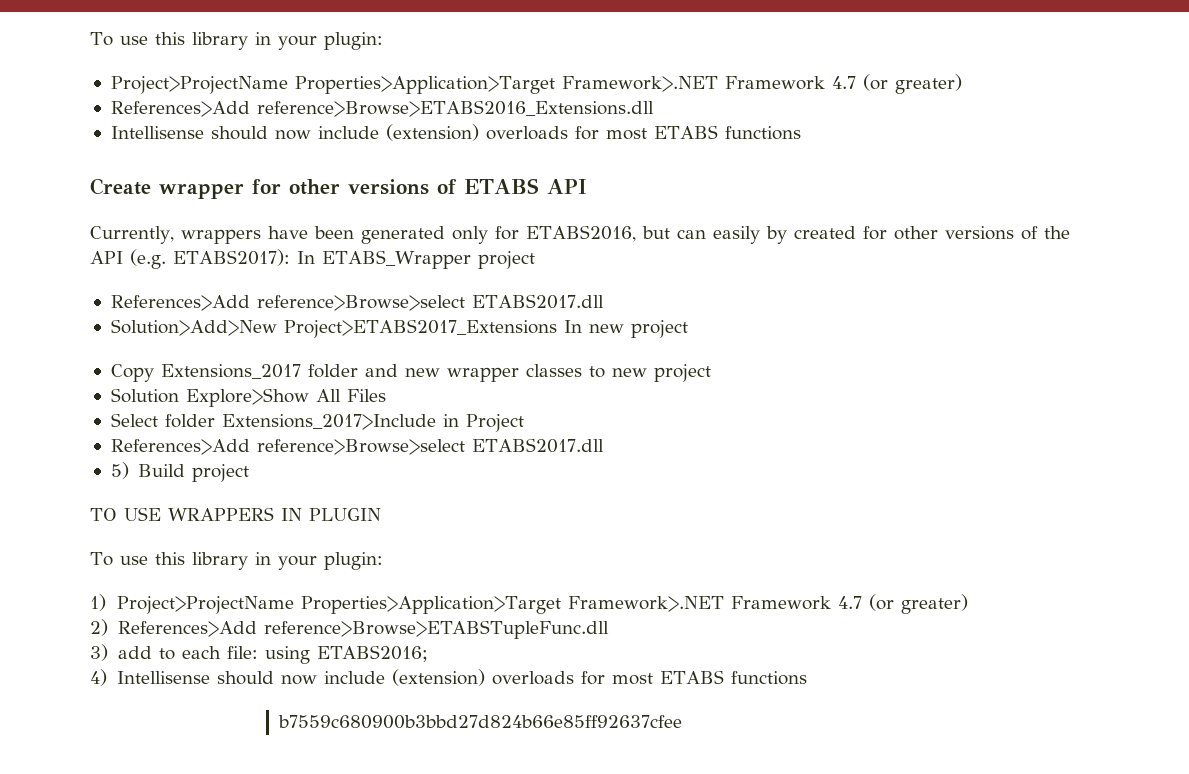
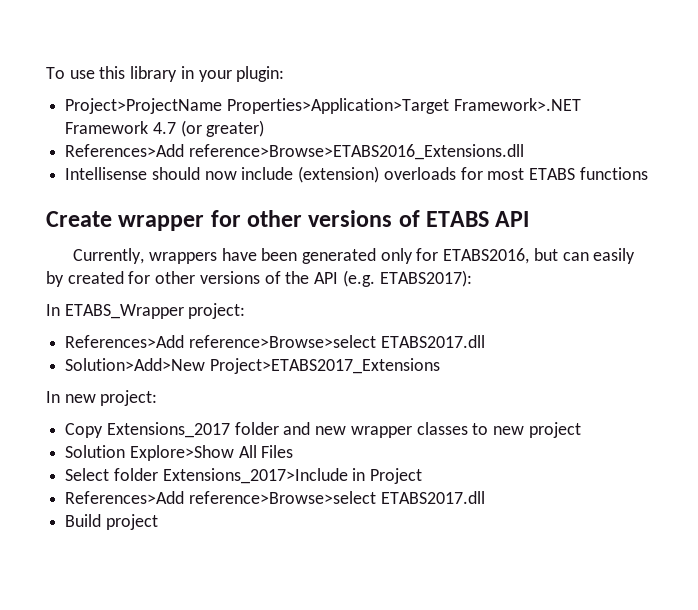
- Currently, wrappers have been generated only for ETABS2016, but can easily by created for other versions of the API (e.g. ETABS2017): In ETABS_Wrapper project
+ Currently, wrappers have been generated only for ETABS2016, but can easily by created for other versions of the API (e.g. ETABS2017):
+ In ETABS_Wrapper project:
- Solution>Add>New Project>ETABS2017_Extensions In new project
+ Solution>Add>New Project>ETABS2017_Extensions
+ In new project:
- 5) Build project
+ Build project
- TO USE WRAPPERS IN PLUGIN
- To use this library in your plugin:
- 1) Project>ProjectName Properties>Application>Target Framework>.NET Framework 4.7 (or greater)
- 2) References>Add reference>Browse>ETABSTupleFunc.dll
- 3) add to each file: using ETABS2016;
- 4) Intellisense should now include (extension) overloads for most ETABS functions
- b7559c680900b3bbd27d824b66e85ff92637cfee

